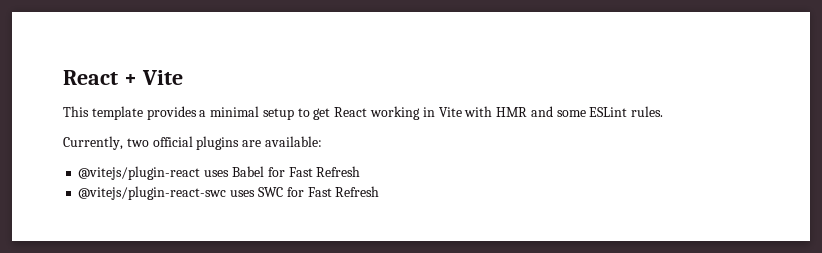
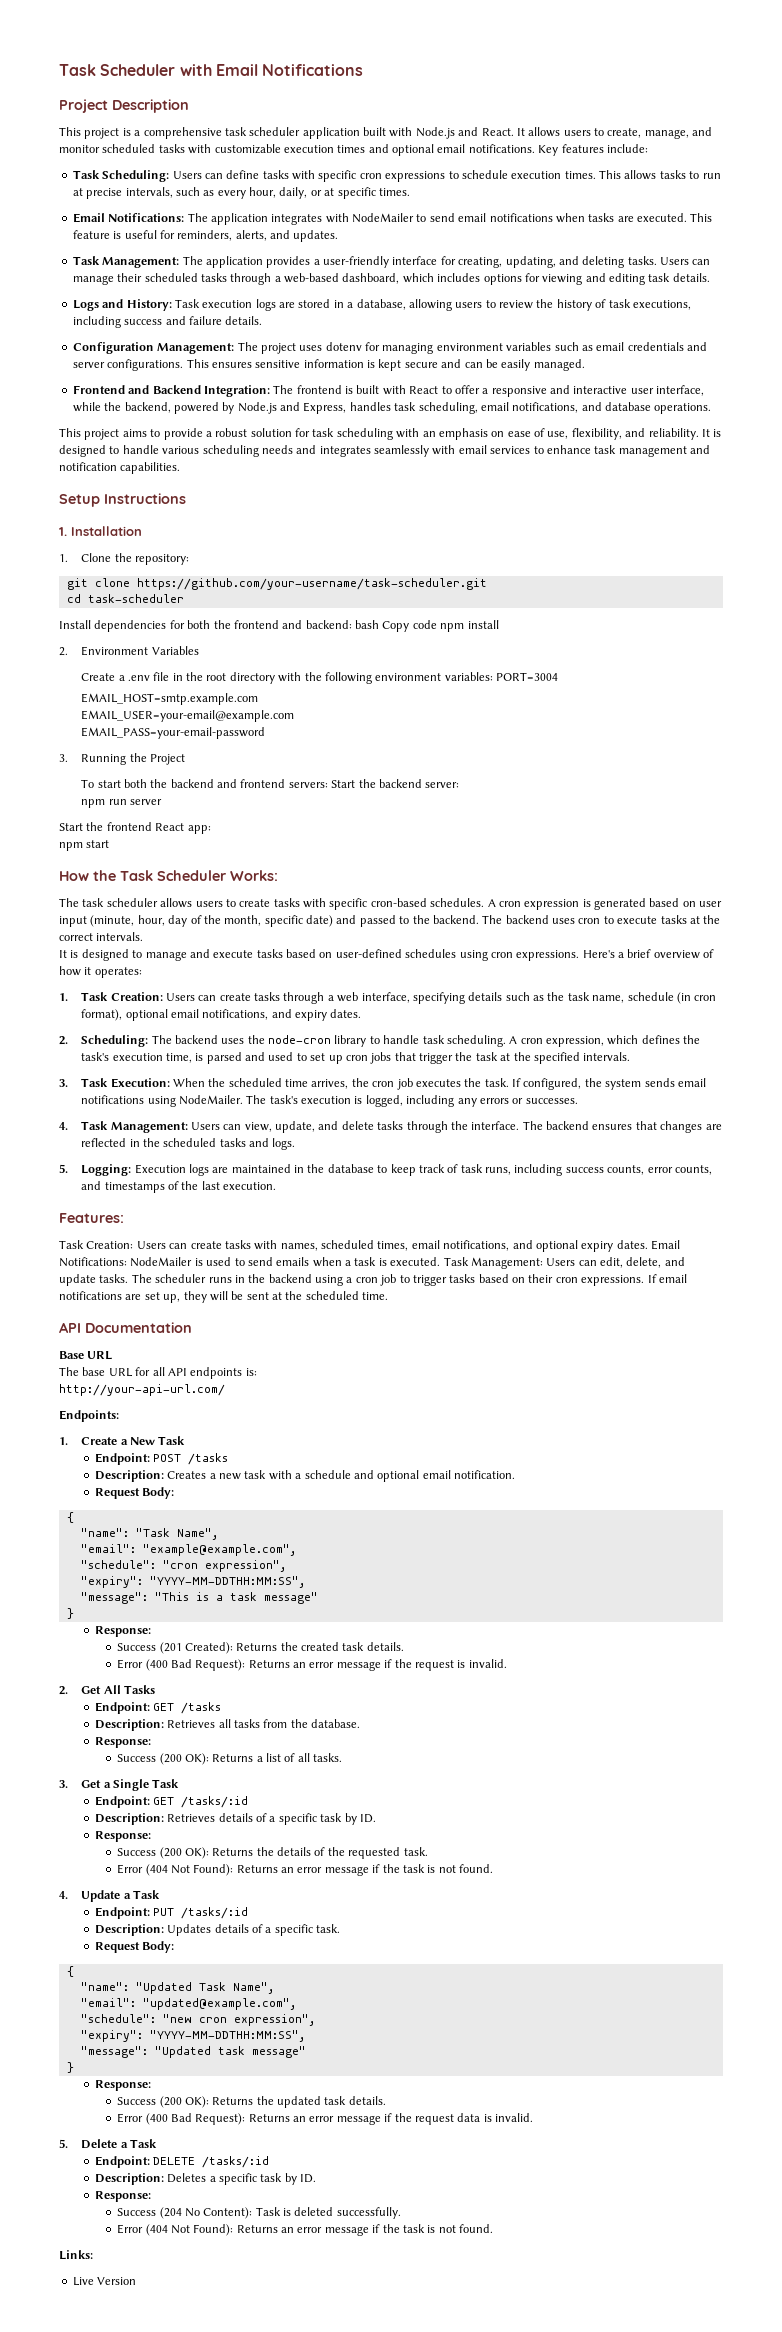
- React + Vite
- This template provides a minimal setup to get React working in Vite with HMR and some ESLint rules.
- Currently, two official plugins are available:
- @vitejs/plugin-react uses Babel for Fast Refresh
- @vitejs/plugin-react-swc uses SWC for Fast Refresh
+ Task Scheduler with Email Notifications
+ Project Description
+ This project is a comprehensive task scheduler application built with Node.js and React. It allows users to create, manage, and monitor scheduled tasks with customizable execution times and optional email notifications. Key features include:
+ Task Scheduling: Users can define tasks with specific cron expressions to schedule execution times. This allows tasks to run at precise intervals, such as every hour, daily, or at specific times.
+ Email Notifications: The application integrates with NodeMailer to send email notifications when tasks are executed. This feature is useful for reminders, alerts, and updates.
+ Task Management: The application provides a user-friendly interface for creating, updating, and deleting tasks. Users can manage their scheduled tasks through a web-based dashboard, which includes options for viewing and editing task details.
+ Logs and History: Task execution logs are stored in a database, allowing users to review the history of task executions, including success and failure details.
+ Configuration Management: The project uses dotenv for managing environment variables such as email credentials and server configurations. This ensures sensitive information is kept secure and can be easily managed.
+ Frontend and Backend Integration: The frontend is built with React to offer a responsive and interactive user interface, while the backend, powered by Node.js and Express, handles task scheduling, email notifications, and database operations.
+ This project aims to provide a robust solution for task scheduling with an emphasis on ease of use, flexibility, and reliability. It is designed to handle various scheduling needs and integrates seamlessly with email services to enhance task management and notification capabilities.
+ Setup Instructions
+ 1. Installation
+ 1. Clone the repository:
+ git clone https://github.com/your-username/task-scheduler.git
+ cd task-scheduler
+ Install dependencies for both the frontend and backend: bash Copy code npm install
+ 2. Environment Variables
+ Create a .env file in the root directory with the following environment variables: PORT=3004
+ EMAIL_HOST=smtp.example.com
+ EMAIL_USER=your-email@example.com
+ EMAIL_PASS=your-email-password
+ 3. Running the Project
+ To start both the backend and frontend servers: Start the backend server:
+ npm run server
+ Start the frontend React app:
+ npm start
+ How the Task Scheduler Works:
+ The task scheduler allows users to create tasks with specific cron-based schedules. A cron expression is generated based on user input (minute, hour, day of the month, specific date) and passed to the backend. The backend uses cron to execute tasks at the correct intervals.
+ It is designed to manage and execute tasks based on user-defined schedules using cron expressions. Here's a brief overview of how it operates:
+ 1. Task Creation: Users can create tasks through a web interface, specifying details such as the task name, schedule (in cron format), optional email notifications, and expiry dates.
+ 2. Scheduling: The backend uses the node-cron library to handle task scheduling. A cron expression, which defines the task's execution time, is parsed and used to set up cron jobs that trigger the task at the specified intervals.
+ 3. Task Execution: When the scheduled time arrives, the cron job executes the task. If configured, the system sends email notifications using NodeMailer. The task's execution is logged, including any errors or successes.
+ 4. Task Management: Users can view, update, and delete tasks through the interface. The backend ensures that changes are reflected in the scheduled tasks and logs.
+ 5. Logging: Execution logs are maintained in the database to keep track of task runs, including success counts, error counts, and timestamps of the last execution.
+ Features:
+ Task Creation: Users can create tasks with names, scheduled times, email notifications, and optional expiry dates. Email Notifications: NodeMailer is used to send emails when a task is executed. Task Management: Users can edit, delete, and update tasks. The scheduler runs in the backend using a cron job to trigger tasks based on their cron expressions. If email notifications are set up, they will be sent at the scheduled time.
+ API Documentation
+ Base URL
+ The base URL for all API endpoints is:
+ http://your-api-url.com/
+ Endpoints:
+ 1. Create a New Task
+ Endpoint: POST /tasks
+ Description: Creates a new task with a schedule and optional email notification.
+ Request Body:
+ {
+ "name": "Task Name",
+ "email": "example@example.com",
+ "schedule": "cron expression",
+ "expiry": "YYYY-MM-DDTHH:MM:SS",
+ "message": "This is a task message"
+ }
+ Response:
+ Success (201 Created): Returns the created task details.
+ Error (400 Bad Request): Returns an error message if the request is invalid.
+ 2. Get All Tasks
+ Endpoint: GET /tasks
+ Description: Retrieves all tasks from the database.
+ Response:
+ Success (200 OK): Returns a list of all tasks.
+ 3. Get a Single Task
+ Endpoint: GET /tasks/:id
+ Description: Retrieves details of a specific task by ID.
+ Response:
+ Success (200 OK): Returns the details of the requested task.
+ Error (404 Not Found): Returns an error message if the task is not found.
+ 4. Update a Task
+ Endpoint: PUT /tasks/:id
+ Description: Updates details of a specific task.
+ Request Body:
+ {
+ "name": "Updated Task Name",
+ "email": "updated@example.com",
+ "schedule": "new cron expression",
+ "expiry": "YYYY-MM-DDTHH:MM:SS",
+ "message": "Updated task message"
+ }
+ Response:
+ Success (200 OK): Returns the updated task details.
+ Error (400 Bad Request): Returns an error message if the request data is invalid.
+ 5. Delete a Task
+ Endpoint: DELETE /tasks/:id
+ Description: Deletes a specific task by ID.
+ Response:
+ Success (204 No Content): Task is deleted successfully.
+ Error (404 Not Found): Returns an error message if the task is not found.
+ Links:
+ Live Version

